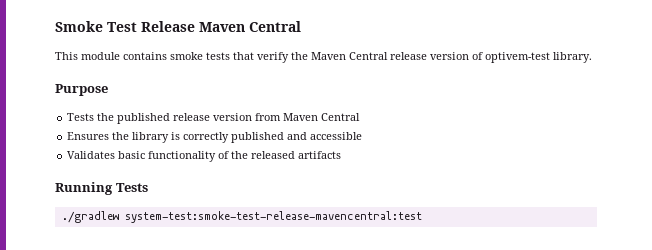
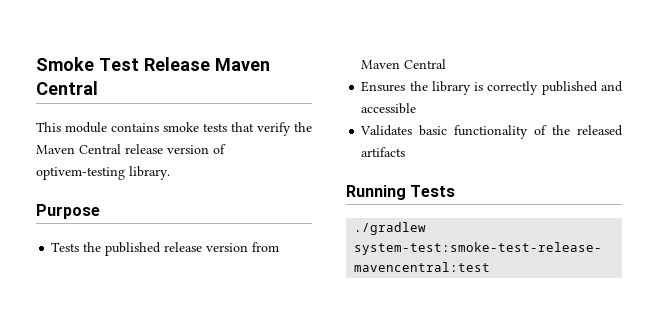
- This module contains smoke tests that verify the Maven Central release version of optivem-test library.
+ This module contains smoke tests that verify the Maven Central release version of optivem-testing library.

